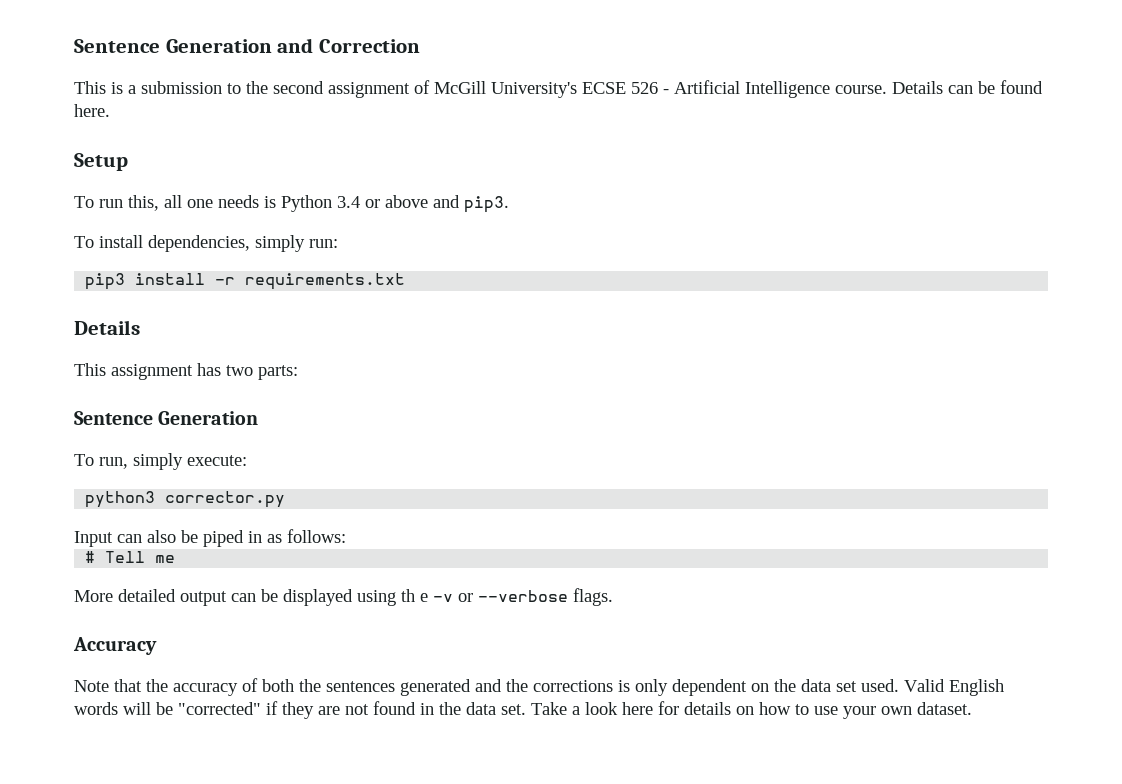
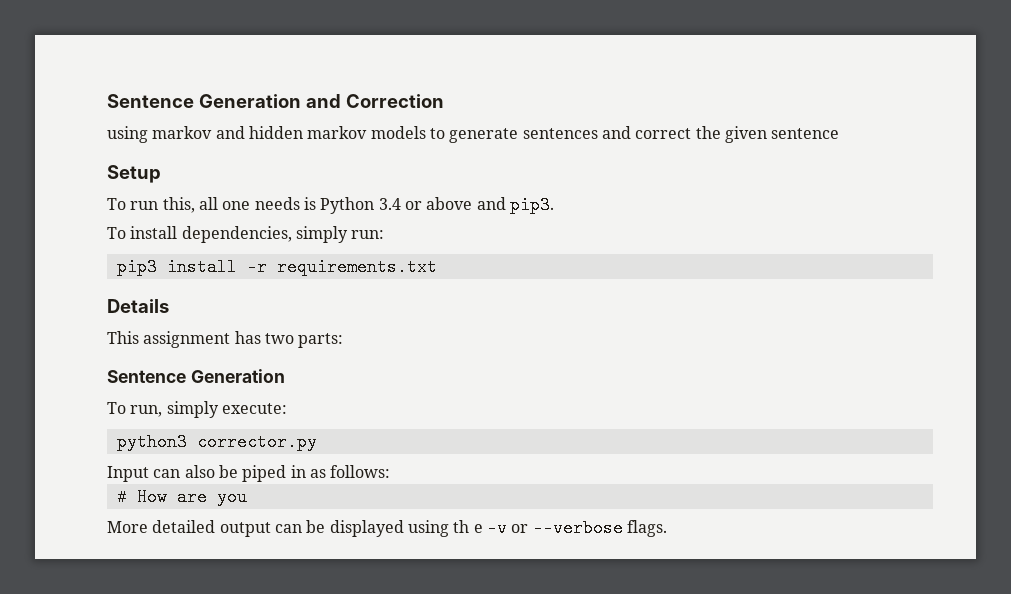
- This is a submission to the second assignment of McGill University's ECSE 526 - Artificial Intelligence course. Details can be found here.
+ using markov and hidden markov models to generate sentences and correct the given sentence
- # Tell me
+ # How are you
- Accuracy
- Note that the accuracy of both the sentences generated and the corrections is only dependent on the data set used. Valid English words will be "corrected" if they are not found in the data set. Take a look here for details on how to use your own dataset.

